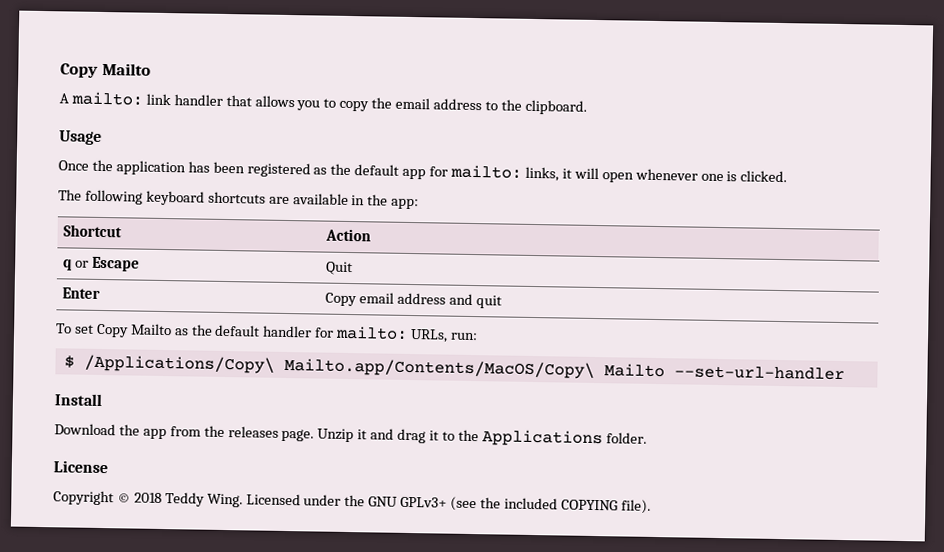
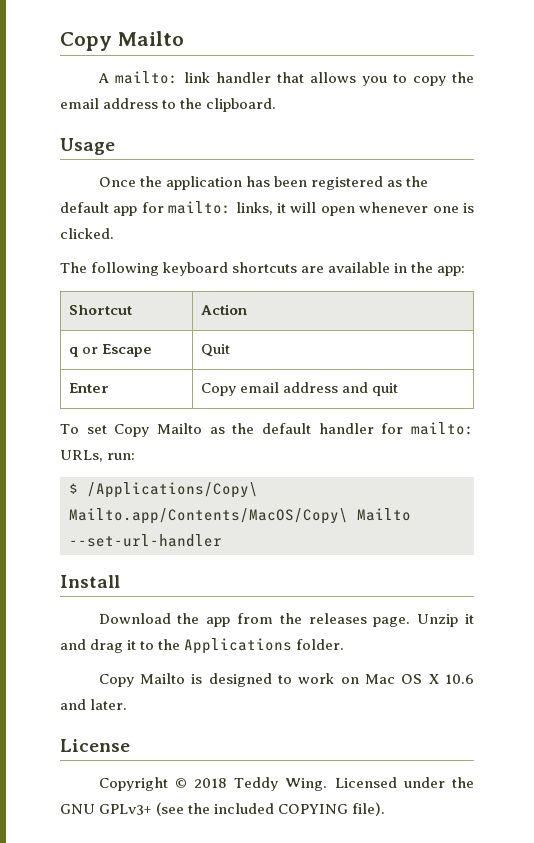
+ Copy Mailto is designed to work on Mac OS X 10.6 and later.

